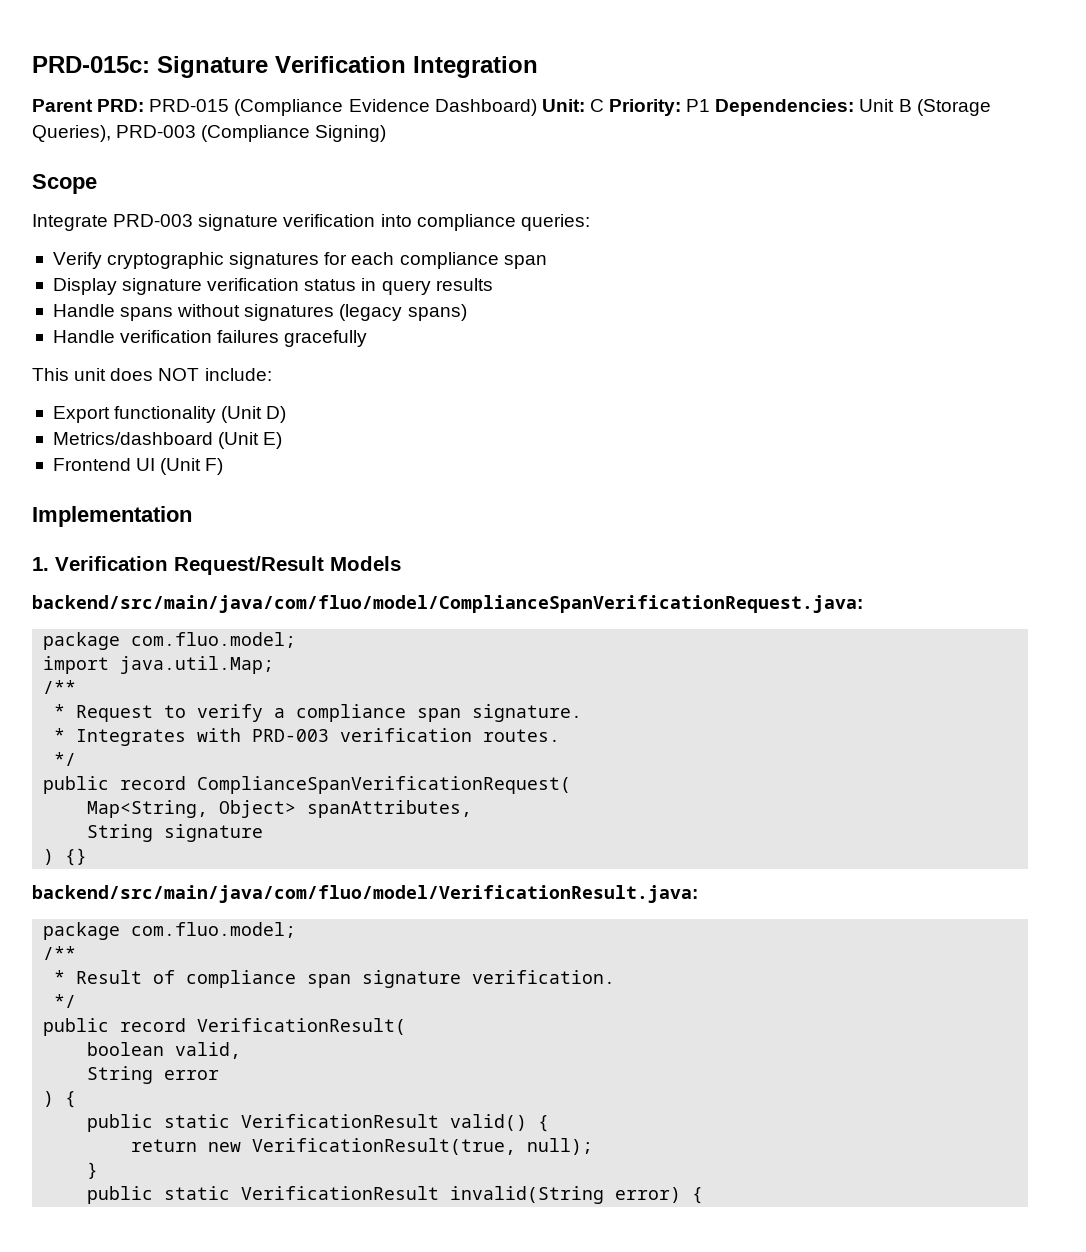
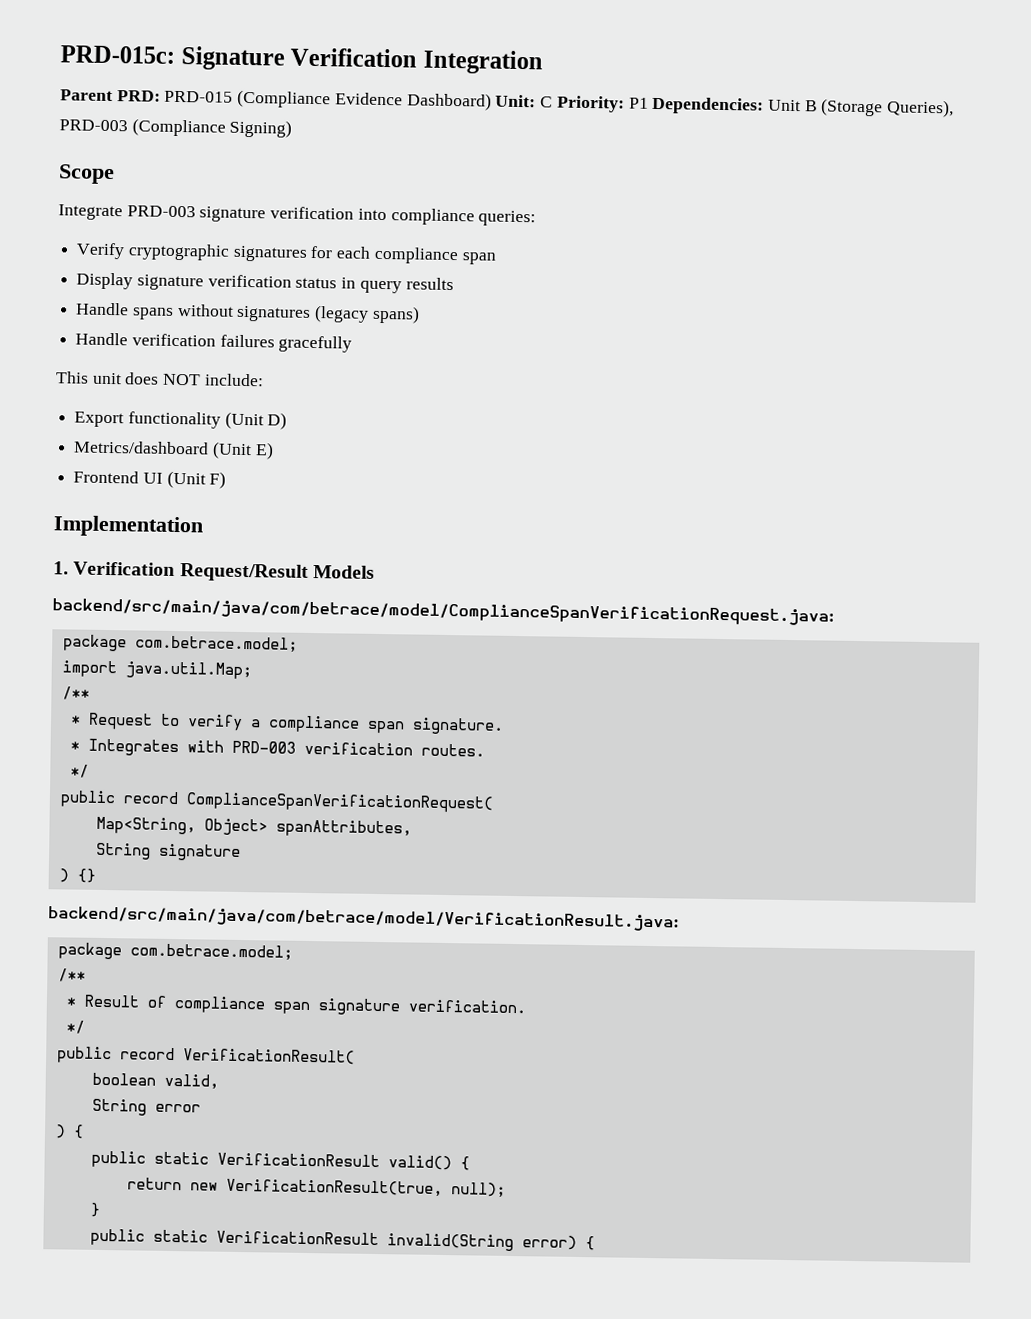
- backend/src/main/java/com/fluo/model/ComplianceSpanVerificationRequest.java:
- package com.fluo.model;
+ backend/src/main/java/com/betrace/model/ComplianceSpanVerificationRequest.java:
+ package com.betrace.model;
- backend/src/main/java/com/fluo/model/VerificationResult.java:
- package com.fluo.model;
+ backend/src/main/java/com/betrace/model/VerificationResult.java:
+ package com.betrace.model;

